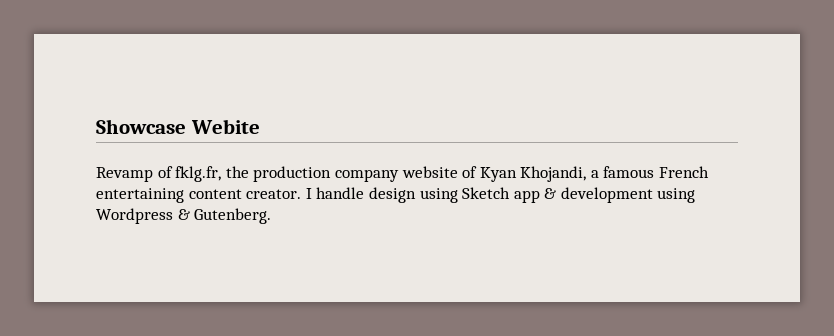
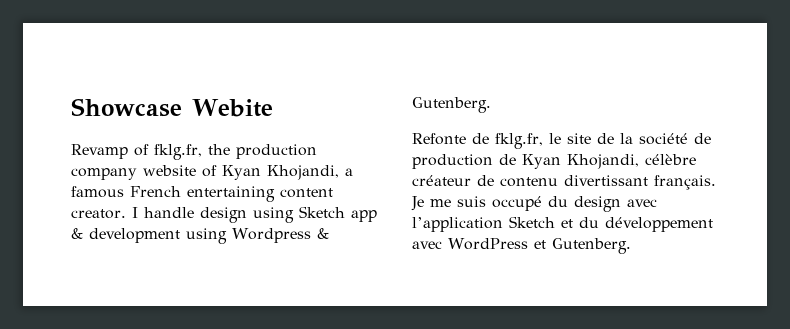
+ Refonte de fklg.fr, le site de la société de production de Kyan Khojandi, célèbre créateur de contenu divertissant français. Je me suis occupé du design avec l’application Sketch et du développement avec WordPress et Gutenberg.

